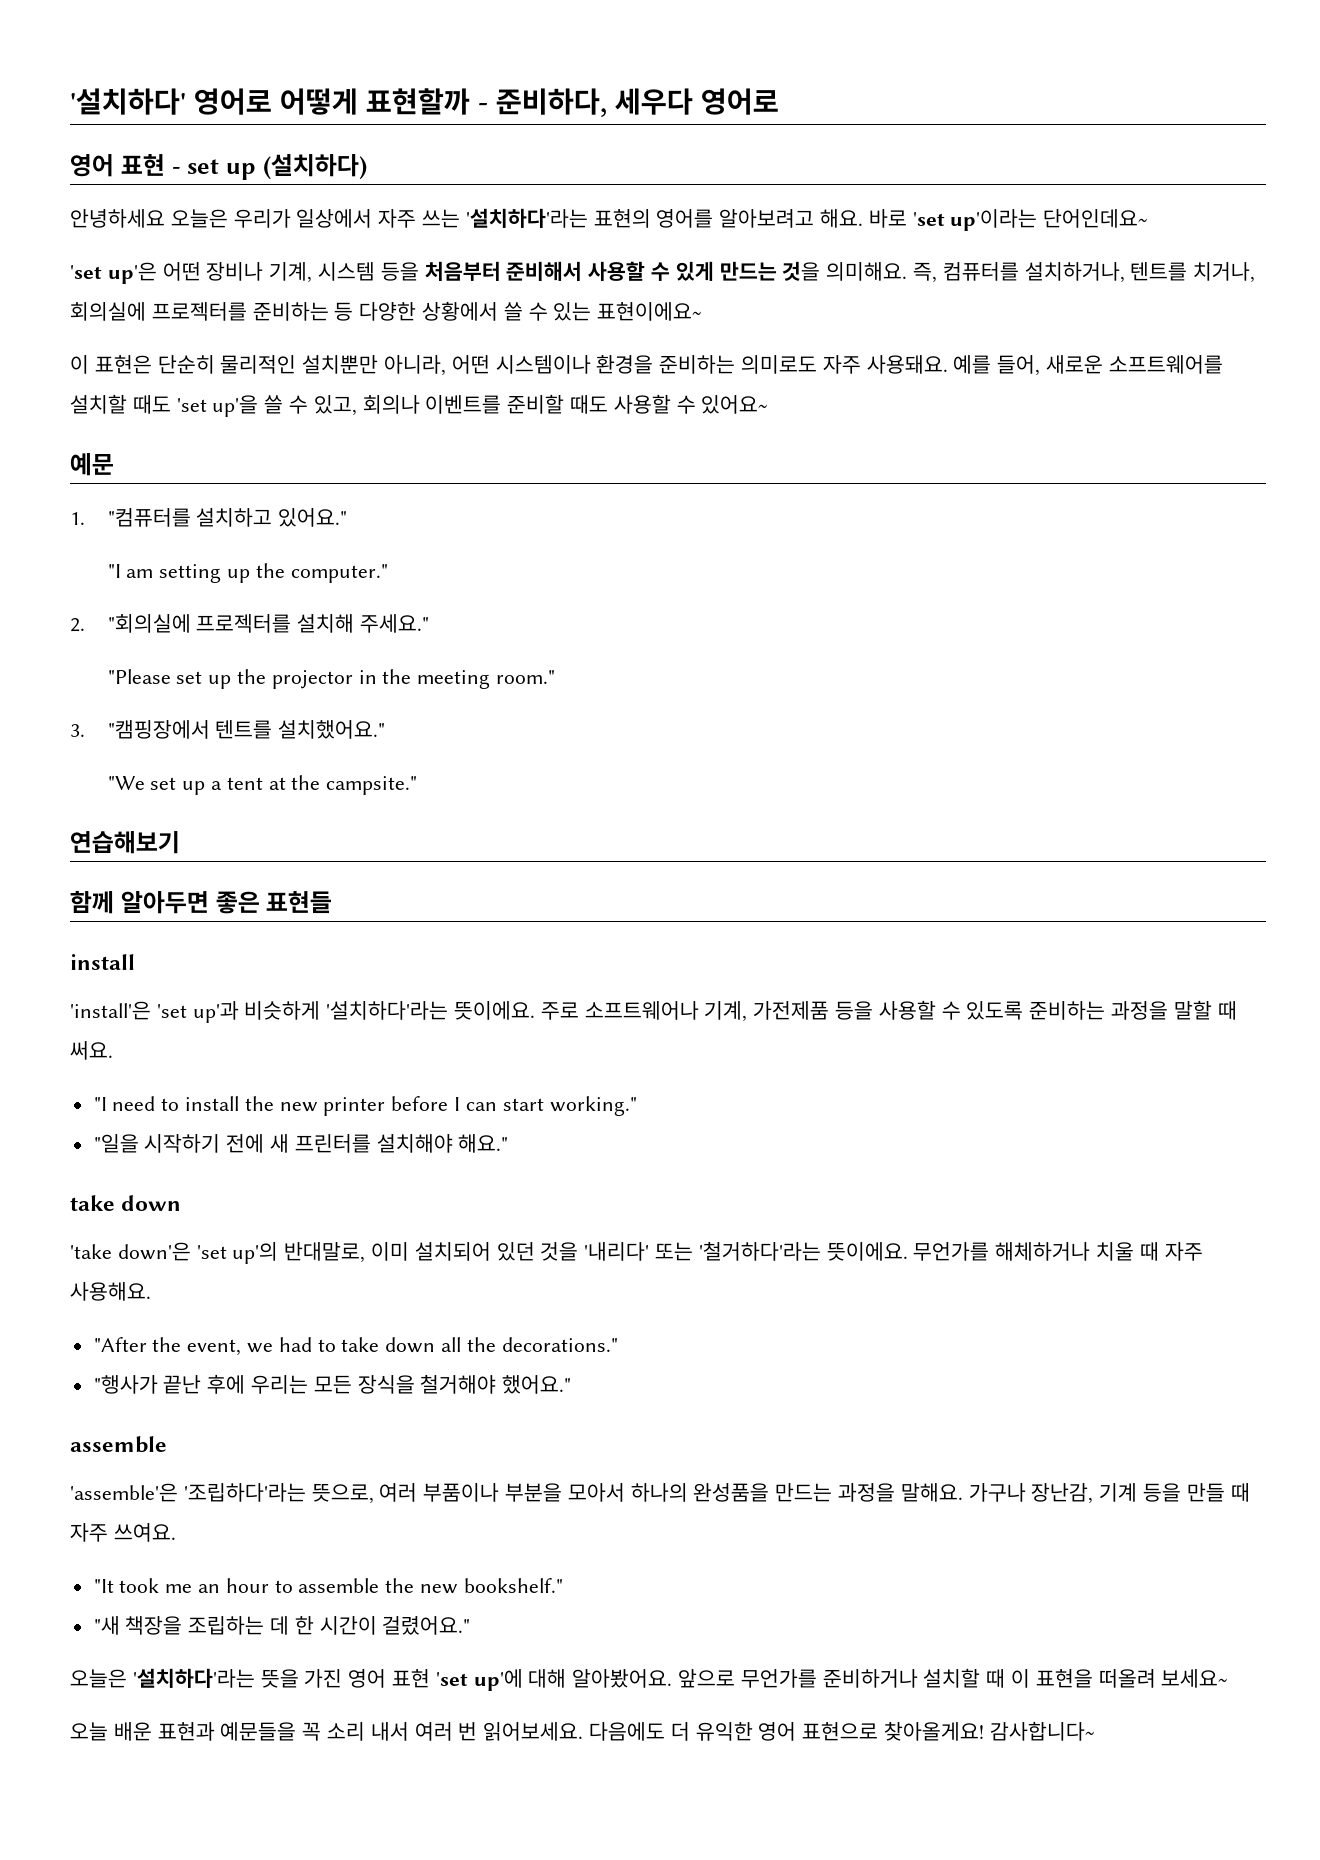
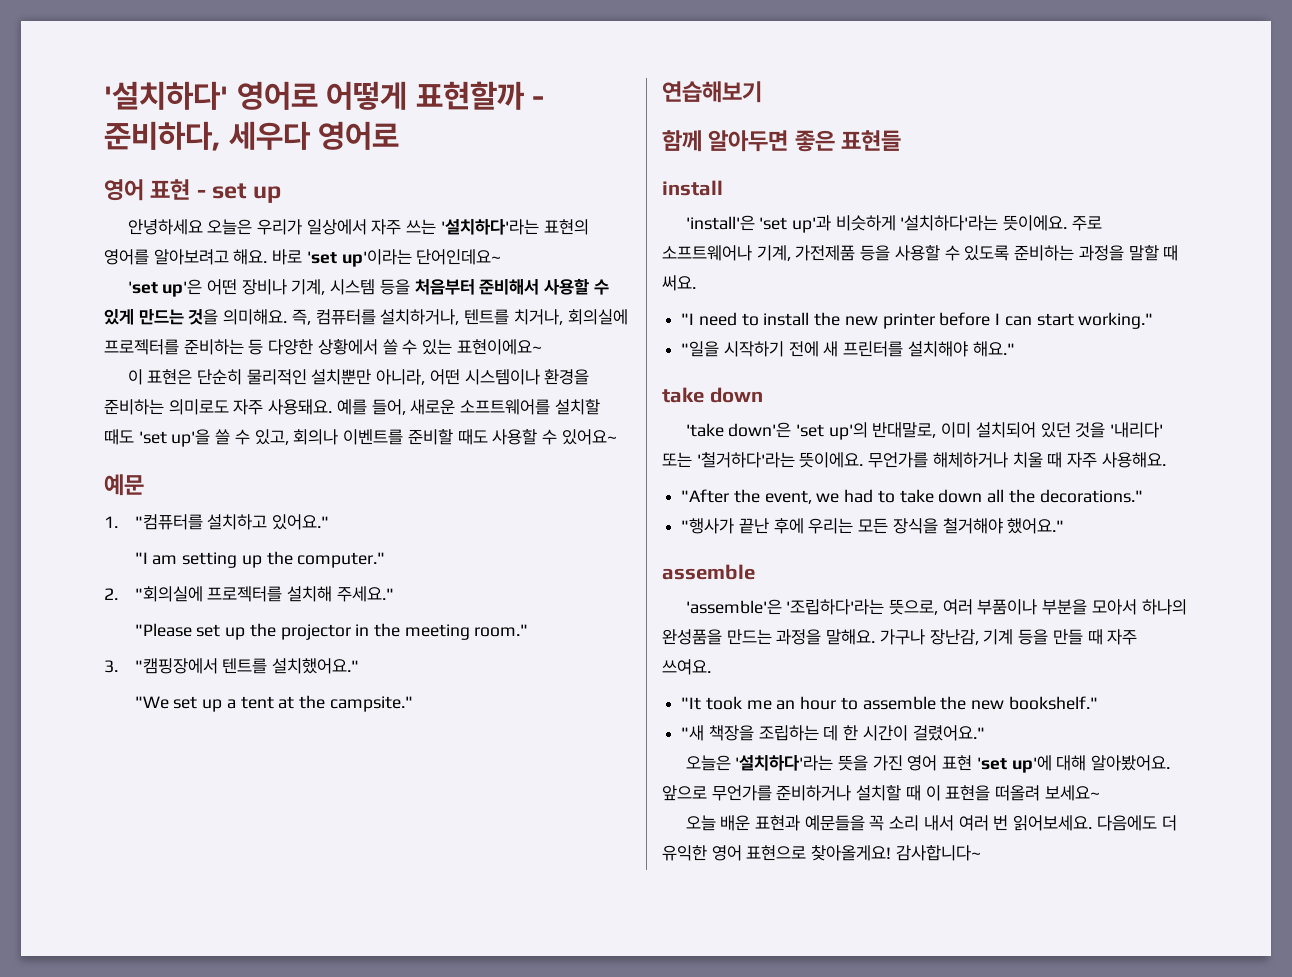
- 영어 표현 - set up (설치하다)
+ 영어 표현 - set up

